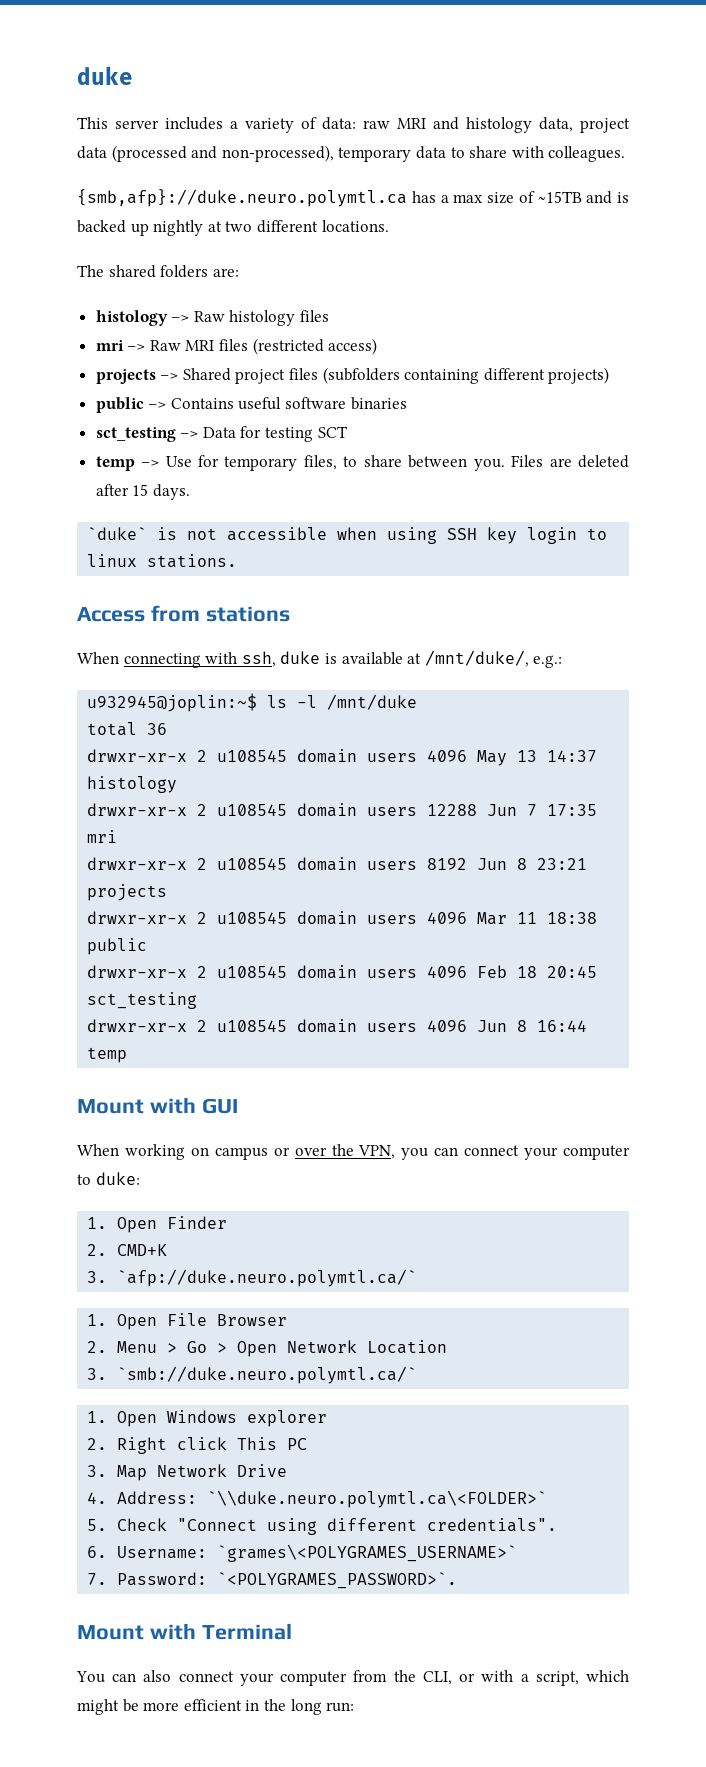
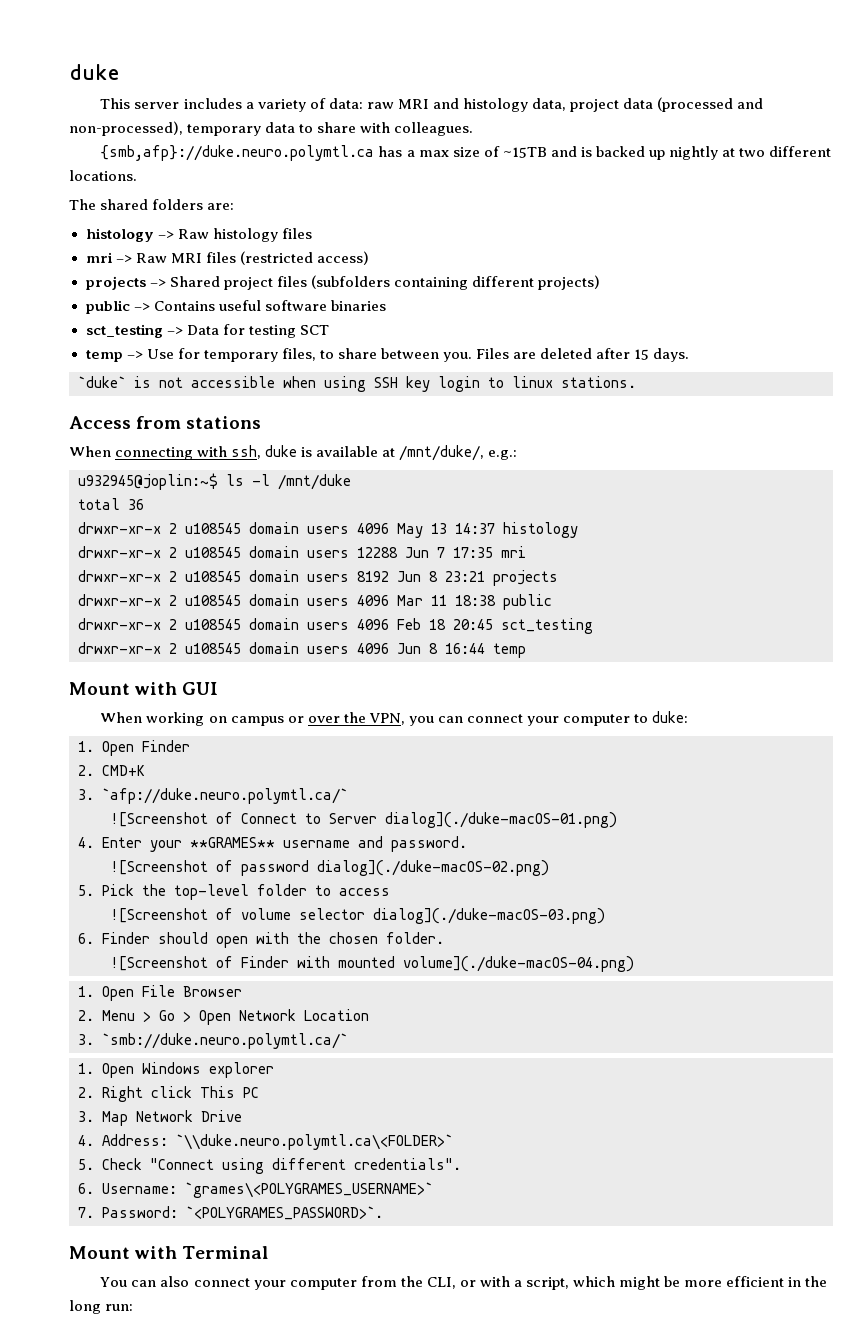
+ ![Screenshot of Connect to Server dialog](./duke-macOS-01.png)
+ 4. Enter your **GRAMES** username and password.
+ ![Screenshot of password dialog](./duke-macOS-02.png)
+ 5. Pick the top-level folder to access
+ ![Screenshot of volume selector dialog](./duke-macOS-03.png)
+ 6. Finder should open with the chosen folder.
+ ![Screenshot of Finder with mounted volume](./duke-macOS-04.png)

